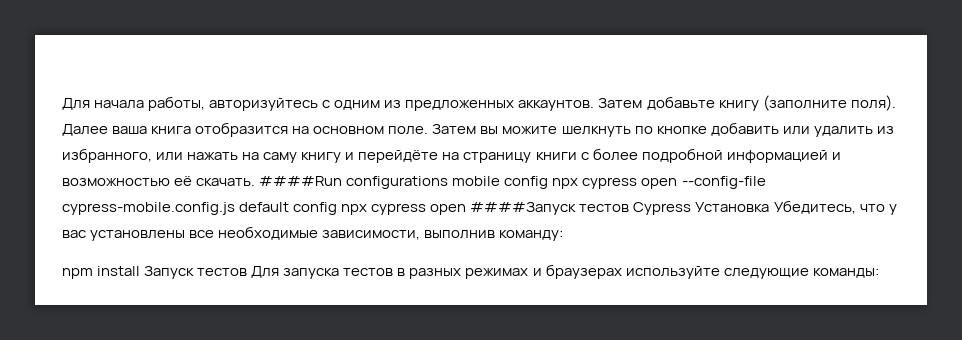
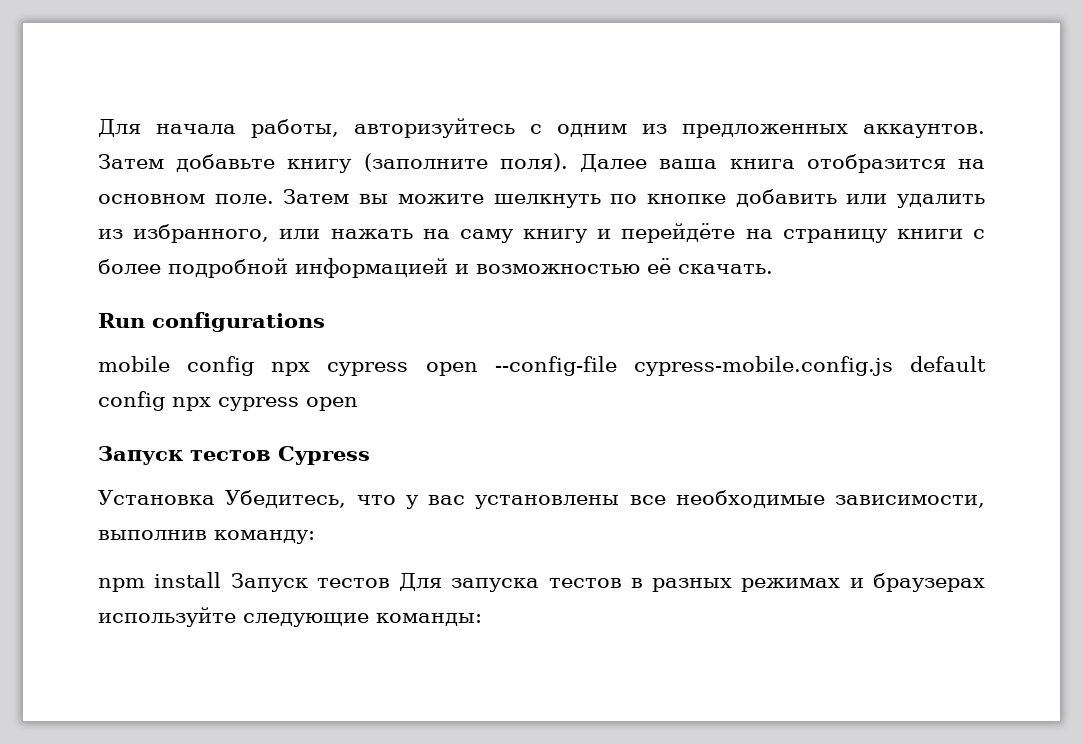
- Затем вы можите шелкнуть по кнопке добавить или удалить из избранного, или нажать на саму книгу и перейдёте на страницу книги с более подробной информацией и возможностью её скачать. ####Run configurations mobile config npx cypress open --config-file cypress-mobile.config.js default config npx cypress open ####Запуск тестов Cypress Установка Убедитесь, что у вас установлены все необходимые зависимости, выполнив команду:
+ Затем вы можите шелкнуть по кнопке добавить или удалить из избранного, или нажать на саму книгу и перейдёте на страницу книги с более подробной информацией и возможностью её скачать.
+ Run configurations
+ mobile config npx cypress open --config-file cypress-mobile.config.js default config npx cypress open
+ Запуск тестов Cypress
+ Установка Убедитесь, что у вас установлены все необходимые зависимости, выполнив команду:

